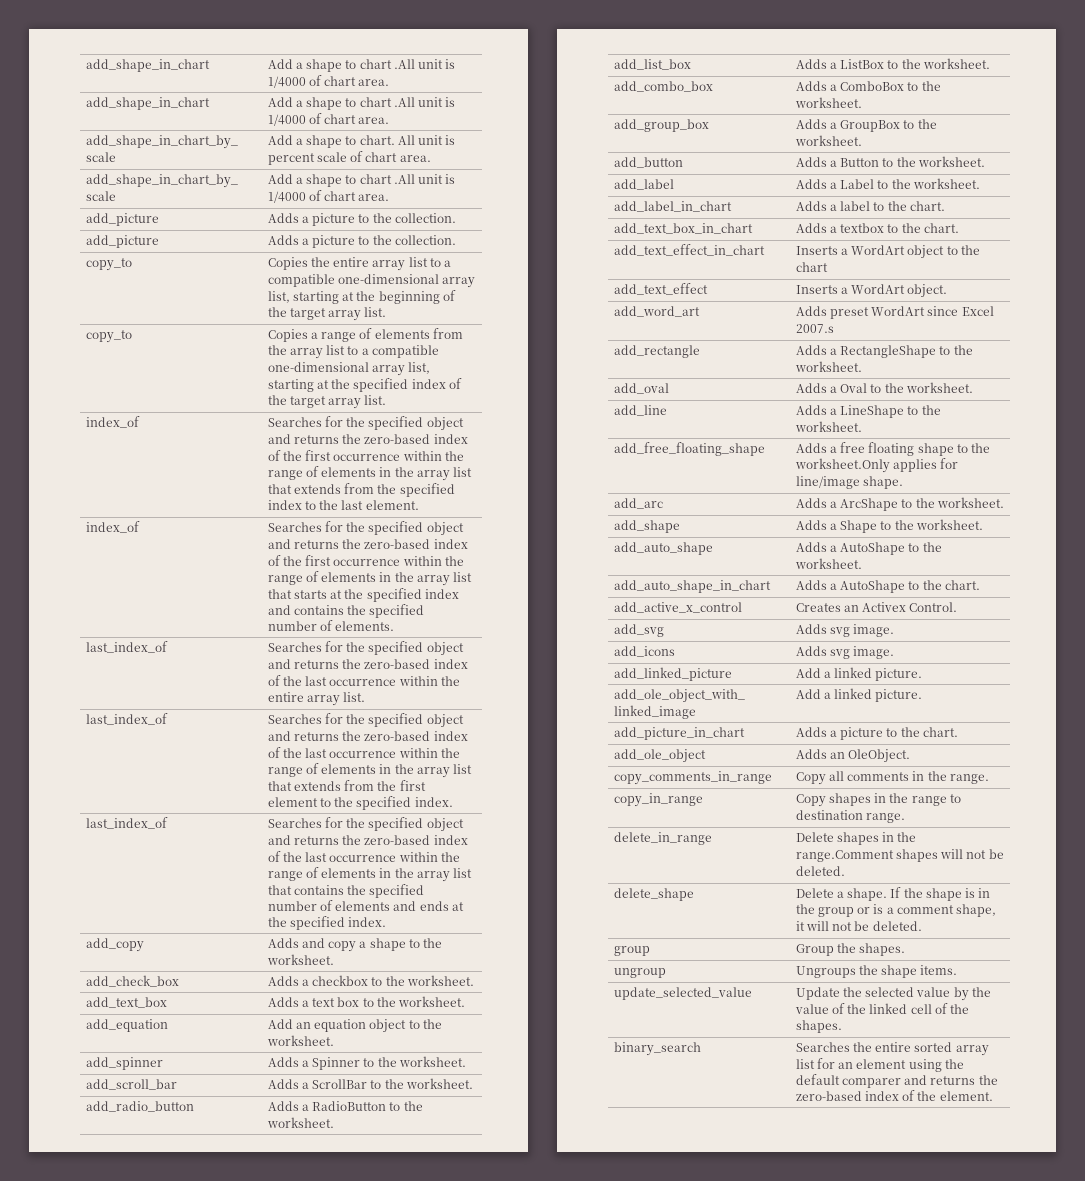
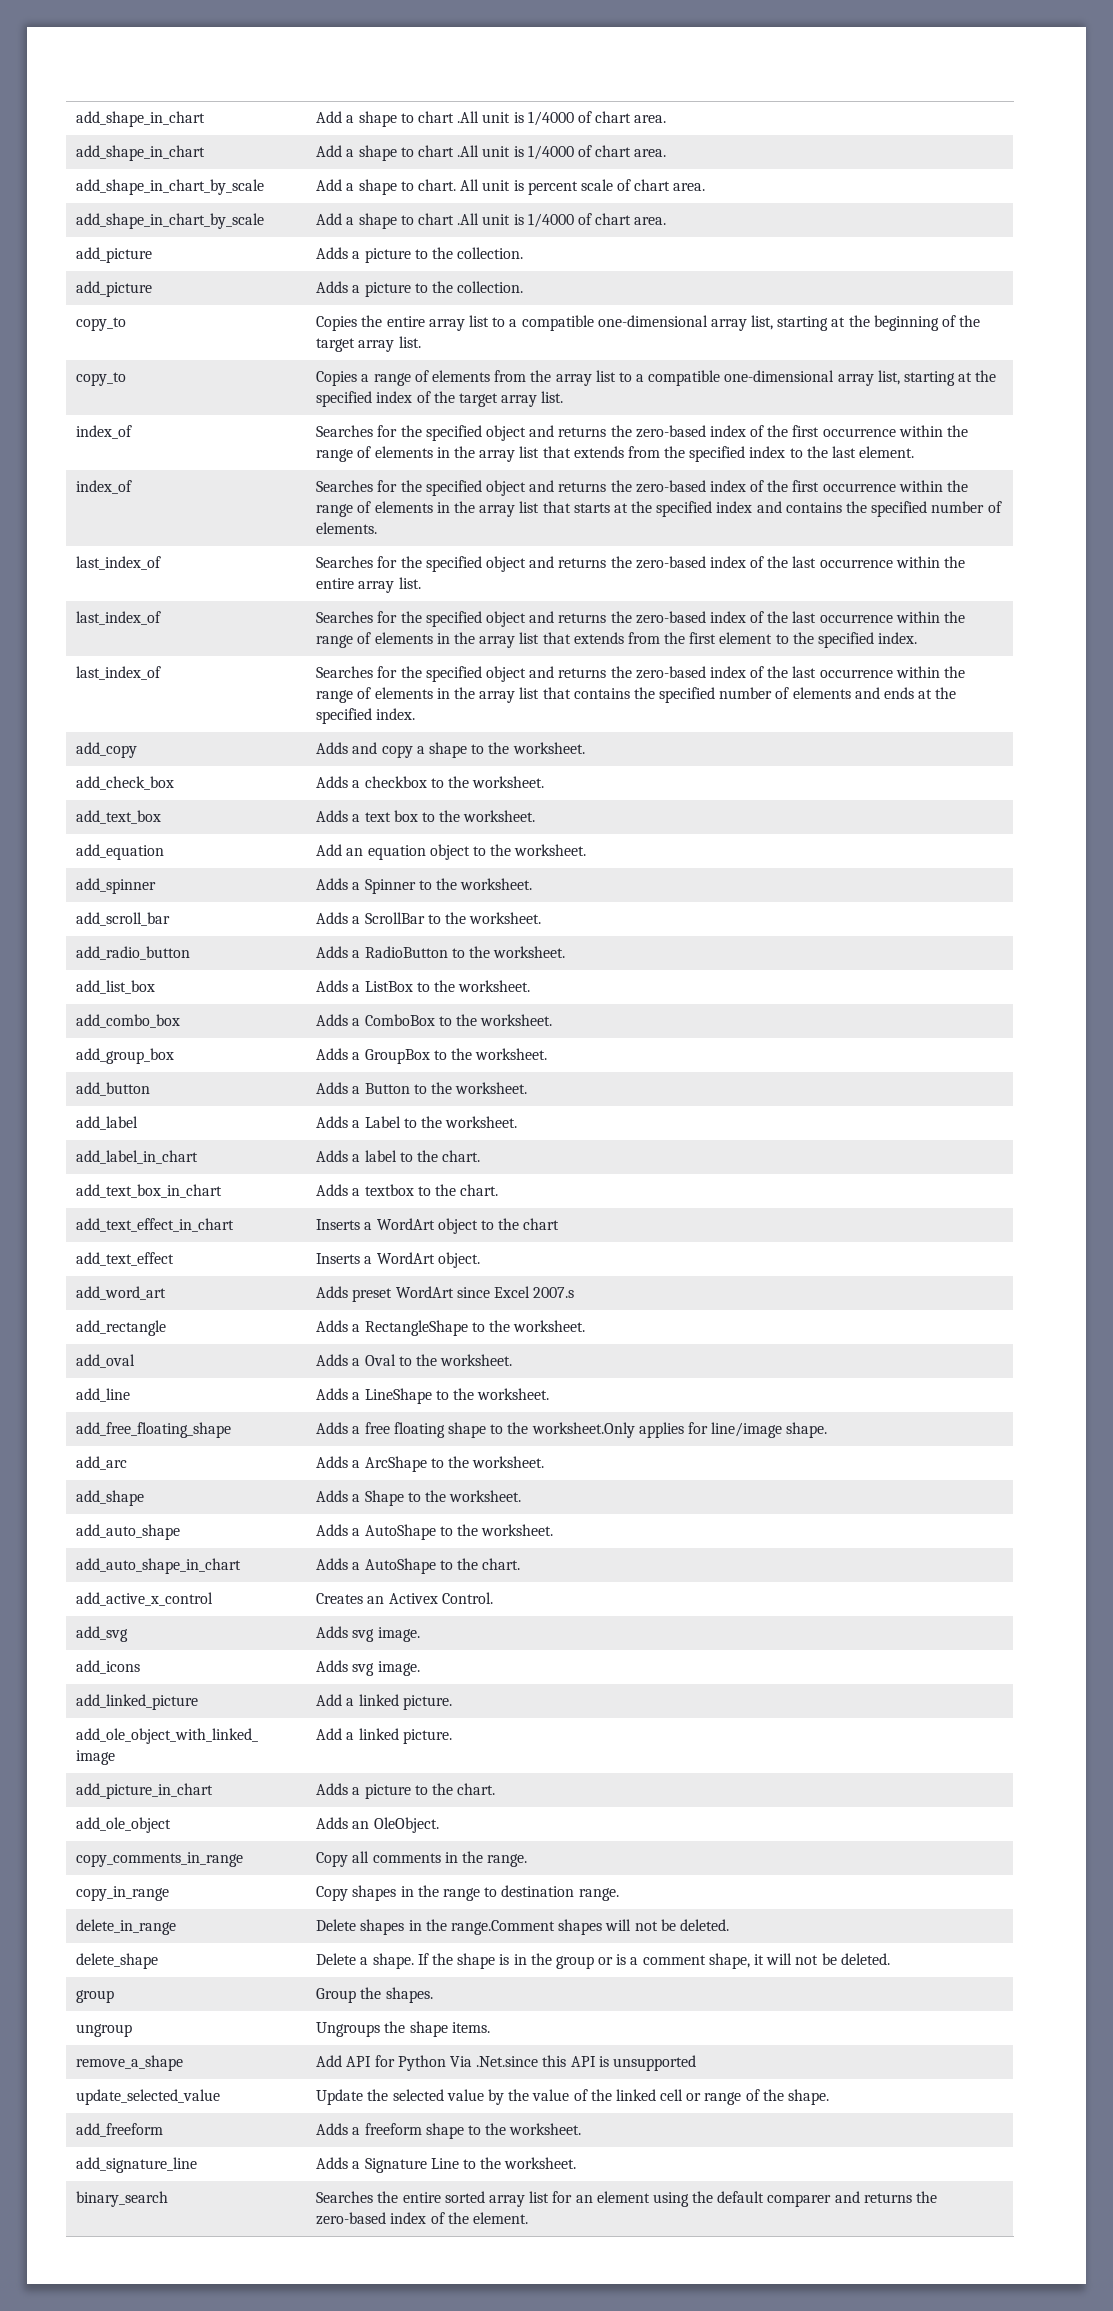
+ remove_a_shape | Add API for Python Via .Net.since this API is unsupported
- update_selected_value | Update the selected value by the value of the linked cell of the shapes.
+ update_selected_value | Update the selected value by the value of the linked cell or range of the shape.
+ add_freeform | Adds a freeform shape to the worksheet.
+ add_signature_line | Adds a Signature Line to the worksheet.

